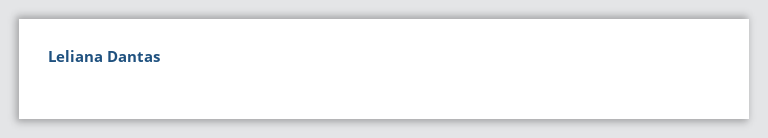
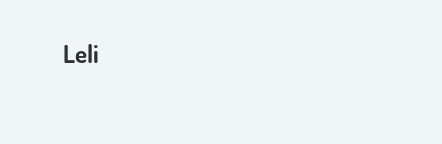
- Leliana Dantas
+ Leli

